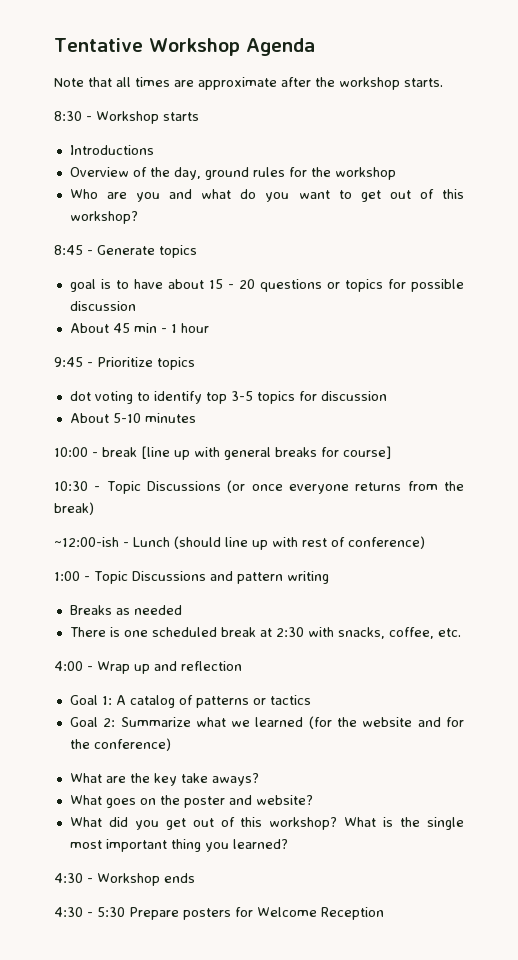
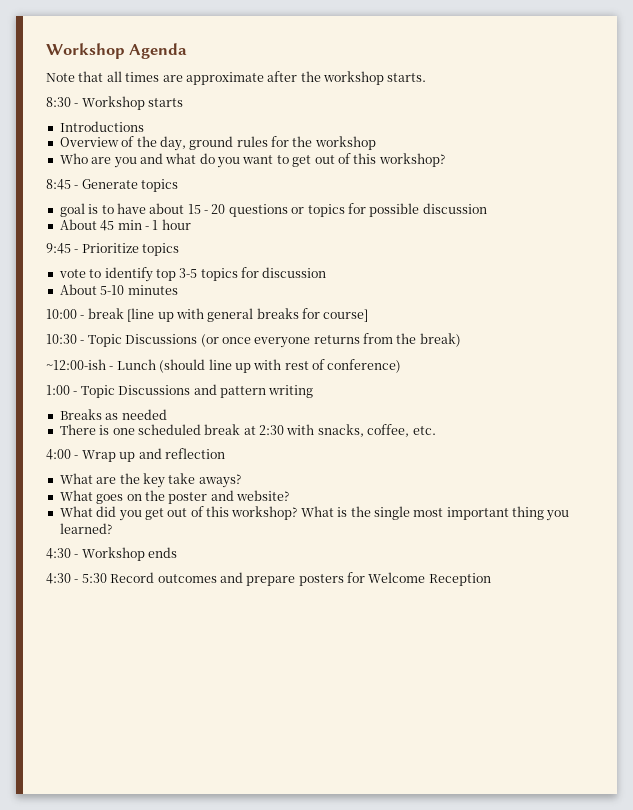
- Tentative Workshop Agenda
+ Workshop Agenda
- dot voting to identify top 3-5 topics for discussion
+ vote to identify top 3-5 topics for discussion
- Goal 1: A catalog of patterns or tactics
- Goal 2: Summarize what we learned (for the website and for the conference)
- 4:30 - 5:30 Prepare posters for Welcome Reception
+ 4:30 - 5:30 Record outcomes and prepare posters for Welcome Reception

